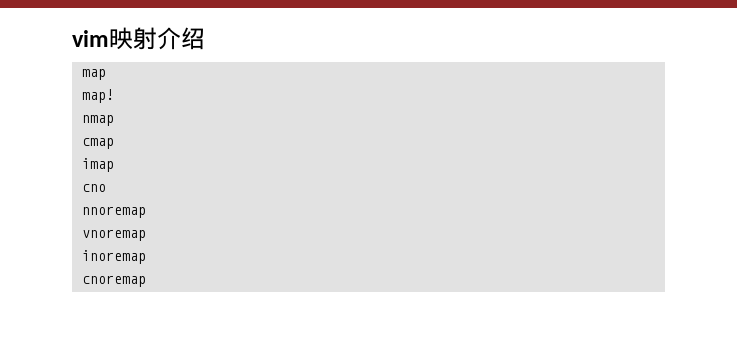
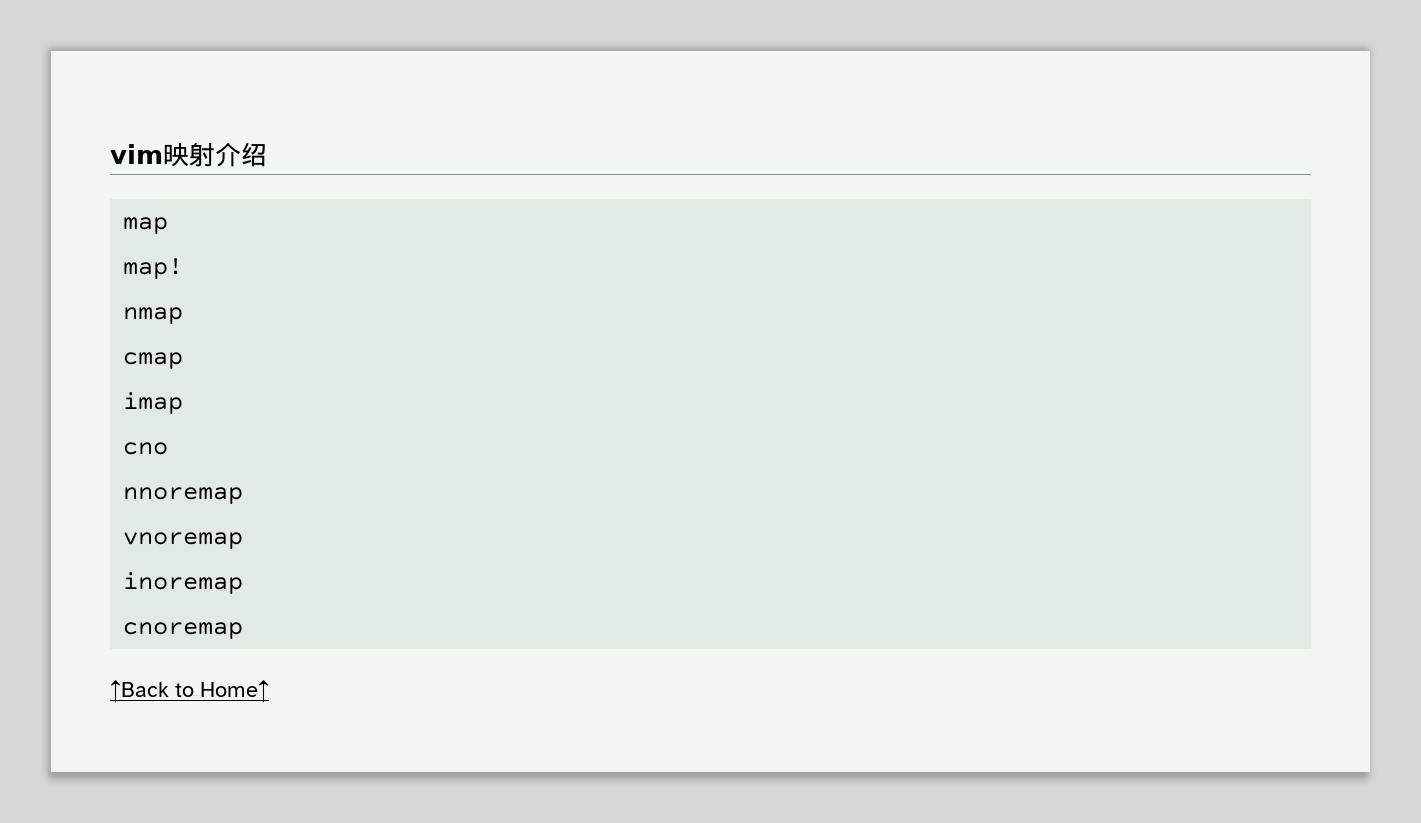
+ ↑Back to Home↑

